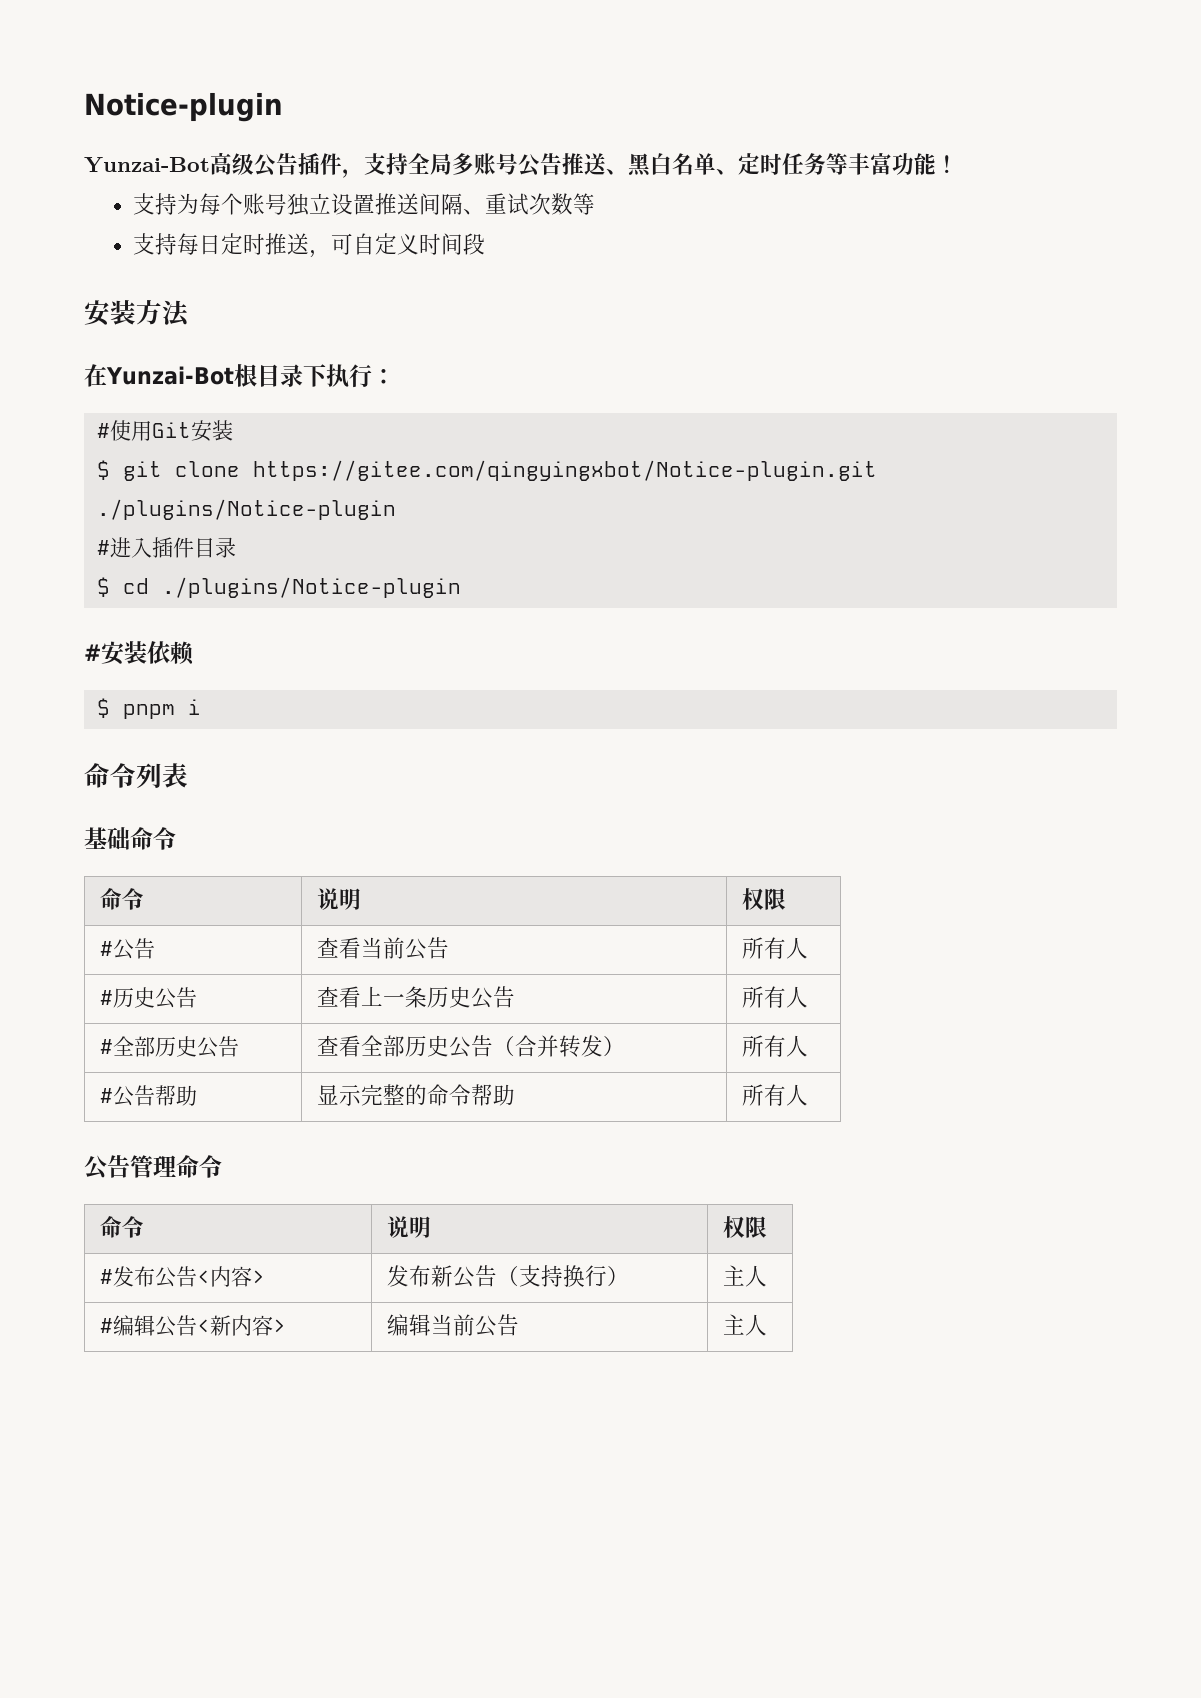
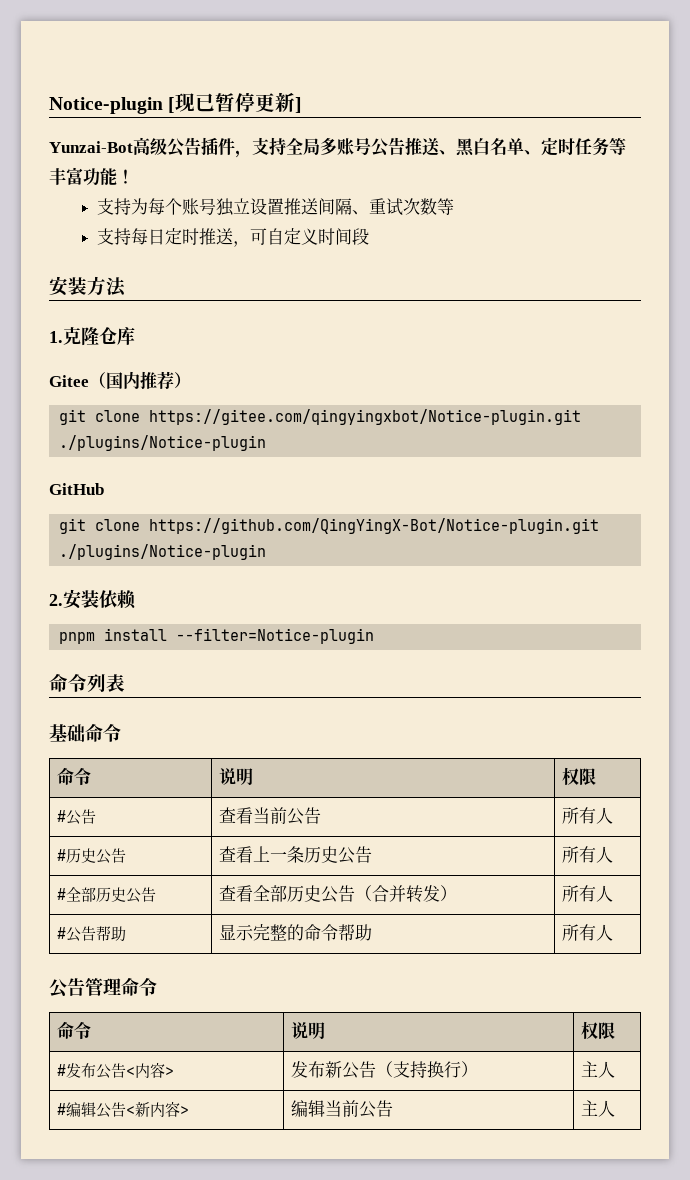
- Notice-plugin
+ Notice-plugin [现已暂停更新]
- 在Yunzai-Bot根目录下执行：
- #使用Git安装
- $ git clone https://gitee.com/qingyingxbot/Notice-plugin.git ./plugins/Notice-plugin
- #进入插件目录
- $ cd ./plugins/Notice-plugin
- #安装依赖
+ 1.克隆仓库
+ Gitee（国内推荐）
+ git clone https://gitee.com/qingyingxbot/Notice-plugin.git ./plugins/Notice-plugin
+ GitHub
+ git clone https://github.com/QingYingX-Bot/Notice-plugin.git ./plugins/Notice-plugin
+ 2.安装依赖
- $ pnpm i
+ pnpm install --filter=Notice-plugin

